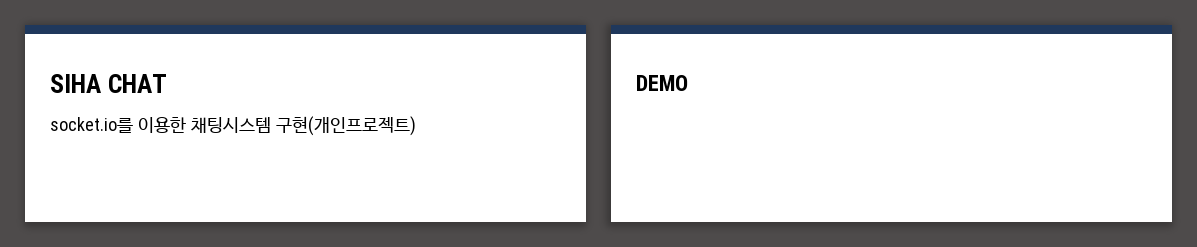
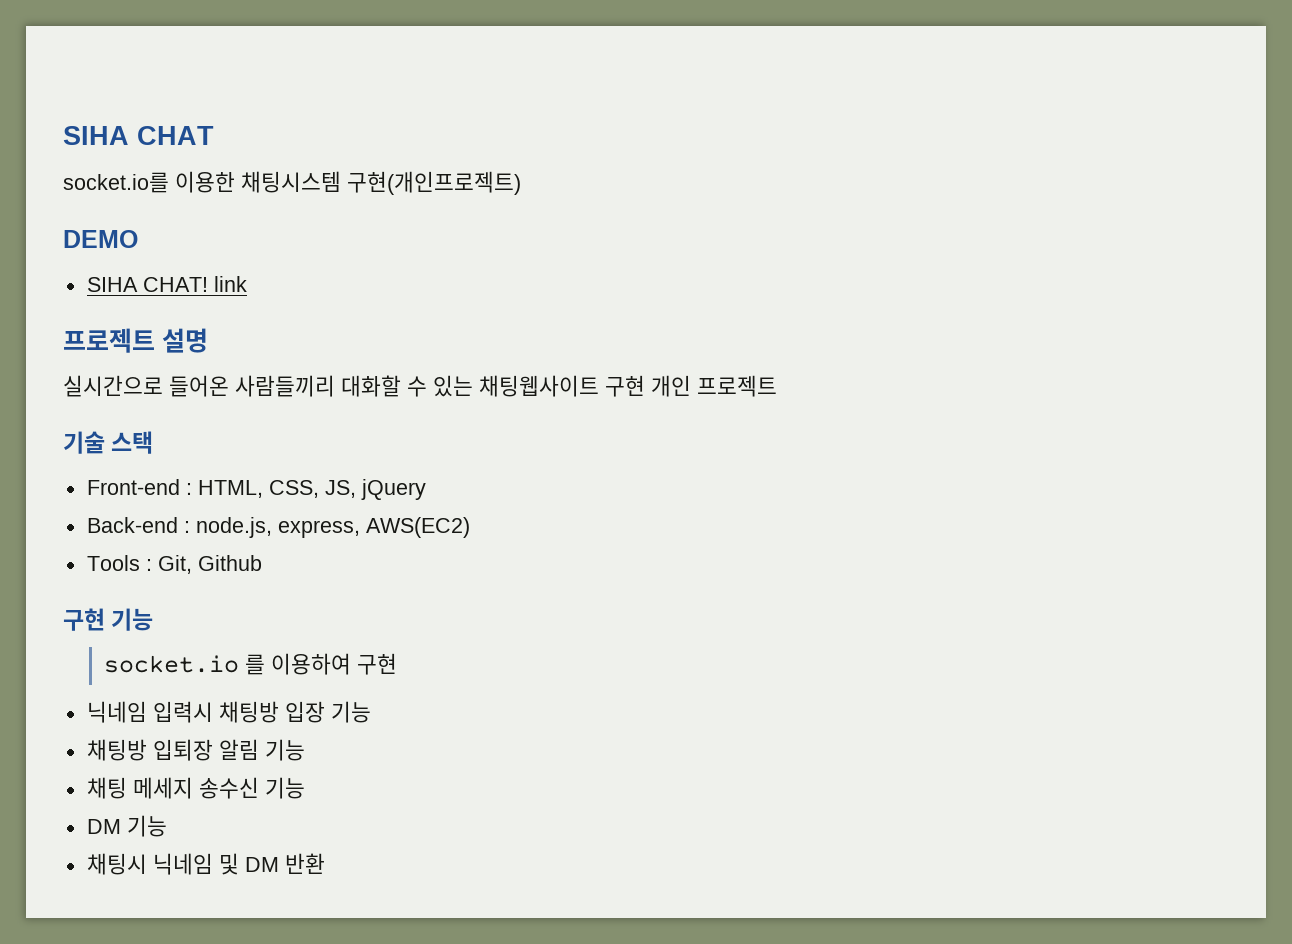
+ SIHA CHAT! link
+ 프로젝트 설명
+ 실시간으로 들어온 사람들끼리 대화할 수 있는 채팅웹사이트 구현 개인 프로젝트
+ 기술 스택
+ Front-end : HTML, CSS, JS, jQuery
+ Back-end : node.js, express, AWS(EC2)
+ Tools : Git, Github
+ 구현 기능
+ socket.io 를 이용하여 구현
+ 닉네임 입력시 채팅방 입장 기능
+ 채팅방 입퇴장 알림 기능
+ 채팅 메세지 송수신 기능
+ DM 기능
+ 채팅시 닉네임 및 DM 반환

